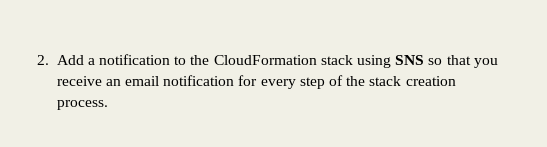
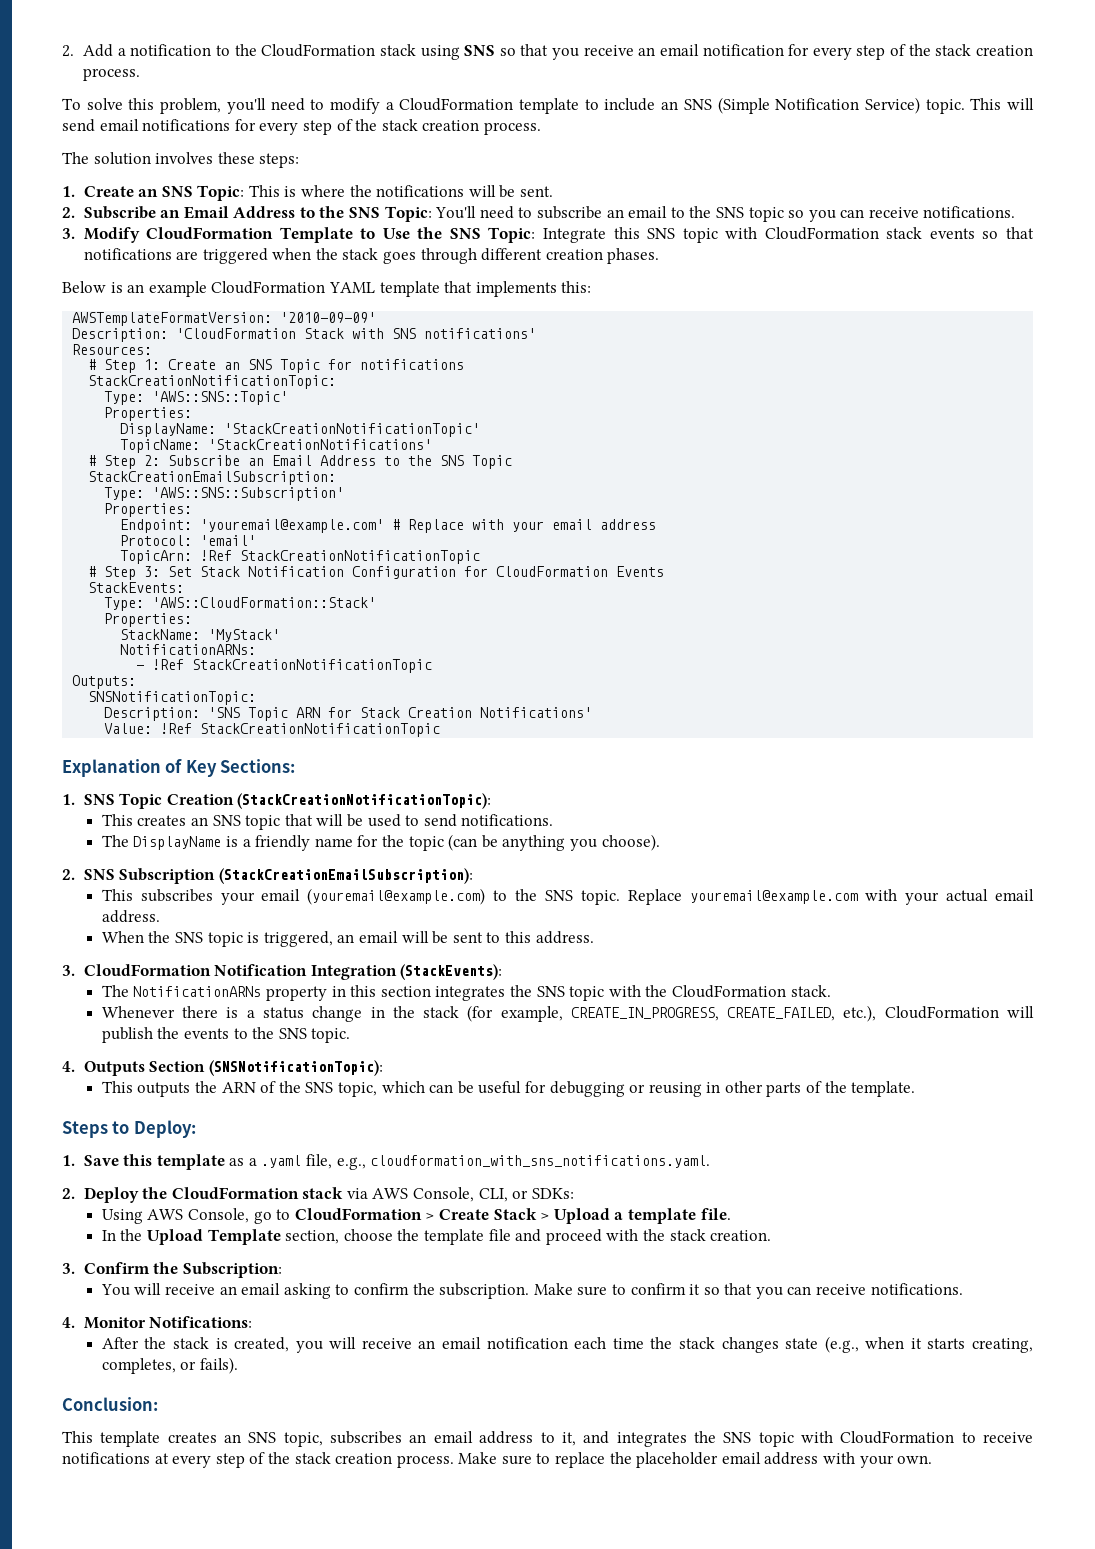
+ To solve this problem, you'll need to modify a CloudFormation template to include an SNS (Simple Notification Service) topic. This will send email notifications for every step of the stack creation process.
+ The solution involves these steps:
+ 1. Create an SNS Topic: This is where the notifications will be sent.
+ 2. Subscribe an Email Address to the SNS Topic: You'll need to subscribe an email to the SNS topic so you can receive notifications.
+ 3. Modify CloudFormation Template to Use the SNS Topic: Integrate this SNS topic with CloudFormation stack events so that notifications are triggered when the stack goes through different creation phases.
+ Below is an example CloudFormation YAML template that implements this:
+ AWSTemplateFormatVersion: '2010-09-09'
+ Description: 'CloudFormation Stack with SNS notifications'
+ Resources:
+ # Step 1: Create an SNS Topic for notifications
+ StackCreationNotificationTopic:
+ Type: 'AWS::SNS::Topic'
+ Properties:
+ DisplayName: 'StackCreationNotificationTopic'
+ TopicName: 'StackCreationNotifications'
+ # Step 2: Subscribe an Email Address to the SNS Topic
+ StackCreationEmailSubscription:
+ Type: 'AWS::SNS::Subscription'
+ Properties:
+ Endpoint: 'youremail@example.com' # Replace with your email address
+ Protocol: 'email'
+ TopicArn: !Ref StackCreationNotificationTopic
+ # Step 3: Set Stack Notification Configuration for CloudFormation Events
+ StackEvents:
+ Type: 'AWS::CloudFormation::Stack'
+ Properties:
+ StackName: 'MyStack'
+ NotificationARNs:
+ - !Ref StackCreationNotificationTopic
+ Outputs:
+ SNSNotificationTopic:
+ Description: 'SNS Topic ARN for Stack Creation Notifications'
+ Value: !Ref StackCreationNotificationTopic
+ Explanation of Key Sections:
+ 1. SNS Topic Creation (StackCreationNotificationTopic):
+ This creates an SNS topic that will be used to send notifications.
+ The DisplayName is a friendly name for the topic (can be anything you choose).
+ 2. SNS Subscription (StackCreationEmailSubscription):
+ This subscribes your email (youremail@example.com) to the SNS topic. Replace youremail@example.com with your actual email address.
+ When the SNS topic is triggered, an email will be sent to this address.
+ 3. CloudFormation Notification Integration (StackEvents):
+ The NotificationARNs property in this section integrates the SNS topic with the CloudFormation stack.
+ Whenever there is a status change in the stack (for example, CREATE_IN_PROGRESS, CREATE_FAILED, etc.), CloudFormation will publish the events to the SNS topic.
+ 4. Outputs Section (SNSNotificationTopic):
+ This outputs the ARN of the SNS topic, which can be useful for debugging or reusing in other parts of the template.
+ Steps to Deploy:
+ 1. Save this template as a .yaml file, e.g., cloudformation_with_sns_notifications.yaml.
+ 2. Deploy the CloudFormation stack via AWS Console, CLI, or SDKs:
+ Using AWS Console, go to CloudFormation > Create Stack > Upload a template file.
+ In the Upload Template section, choose the template file and proceed with the stack creation.
+ 3. Confirm the Subscription:
+ You will receive an email asking to confirm the subscription. Make sure to confirm it so that you can receive notifications.
+ 4. Monitor Notifications:
+ After the stack is created, you will receive an email notification each time the stack changes state (e.g., when it starts creating, completes, or fails).
+ Conclusion:
+ This template creates an SNS topic, subscribes an email address to it, and integrates the SNS topic with CloudFormation to receive notifications at every step of the stack creation process. Make sure to replace the placeholder email address with your own.

